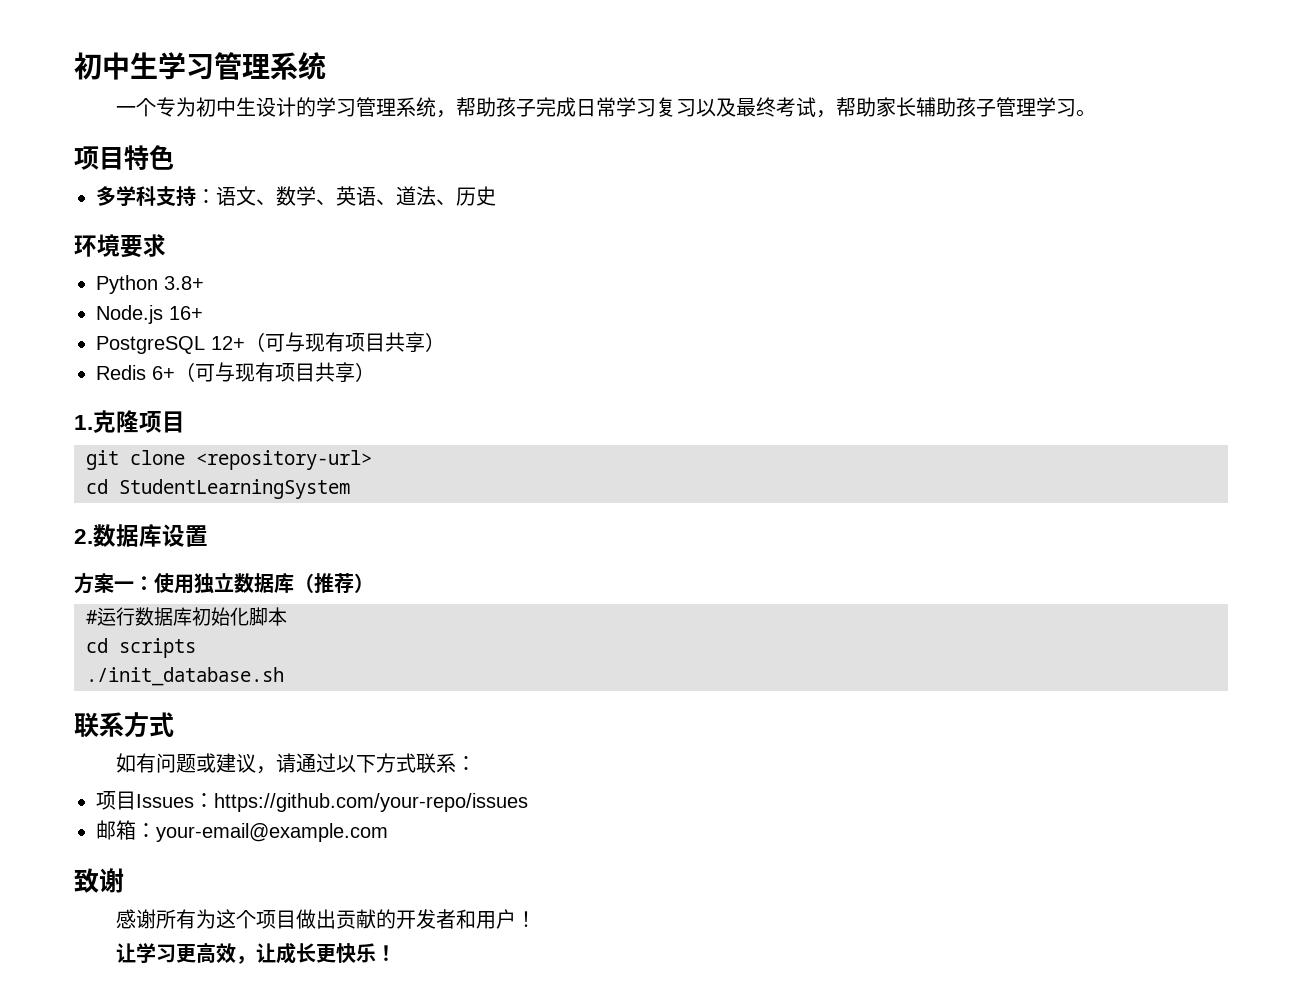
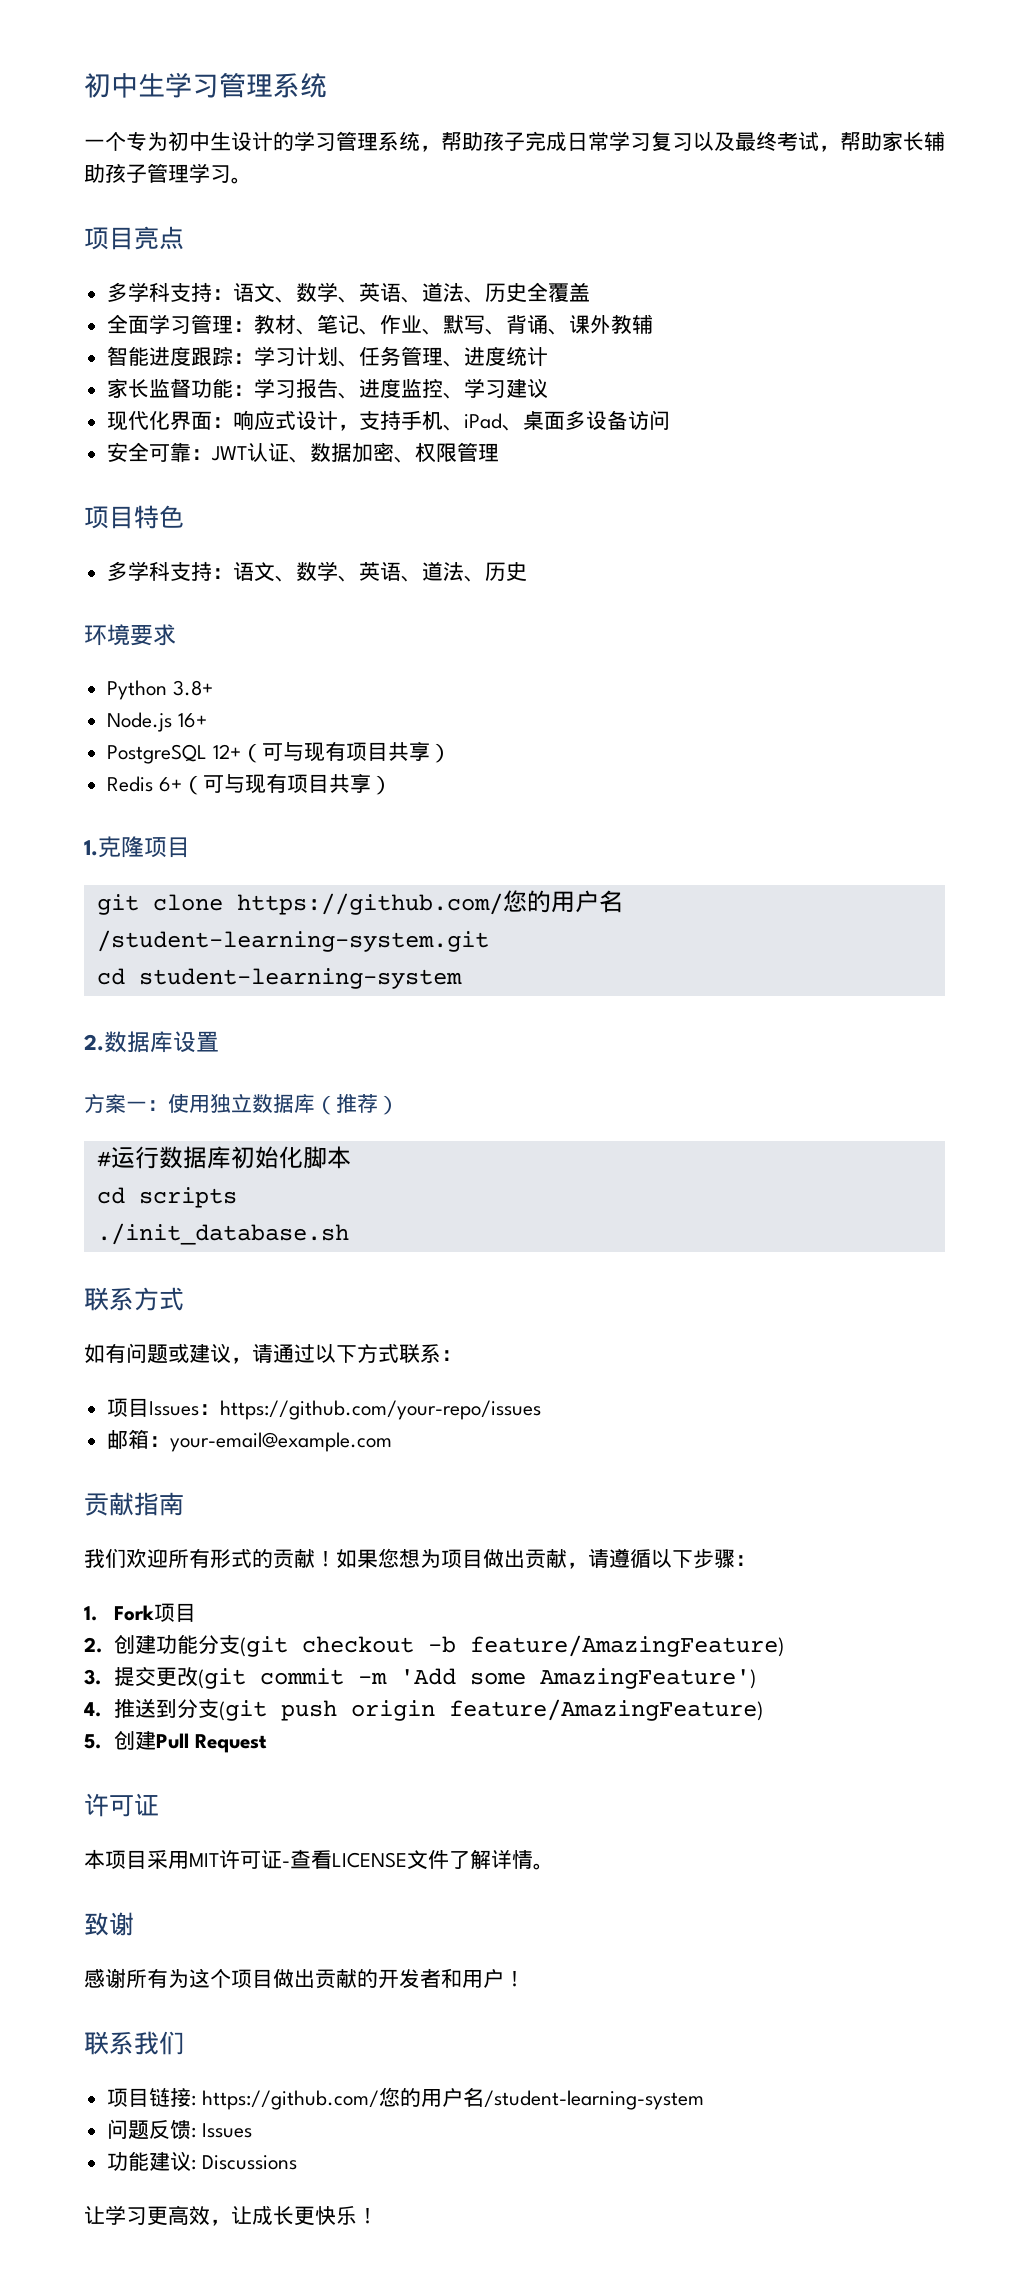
+ 项目亮点
+ 多学科支持：语文、数学、英语、道法、历史全覆盖
+ 全面学习管理：教材、笔记、作业、默写、背诵、课外教辅
+ 智能进度跟踪：学习计划、任务管理、进度统计
+ 家长监督功能：学习报告、进度监控、学习建议
+ 现代化界面：响应式设计，支持手机、iPad、桌面多设备访问
+ 安全可靠：JWT认证、数据加密、权限管理
- git clone <repository-url>
- cd StudentLearningSystem
+ git clone https://github.com/您的用户名/student-learning-system.git
+ cd student-learning-system
+ 贡献指南
+ 我们欢迎所有形式的贡献！如果您想为项目做出贡献，请遵循以下步骤：
+ 1. Fork项目
+ 2.创建功能分支(git checkout -b feature/AmazingFeature)
+ 3.提交更改(git commit -m 'Add some AmazingFeature')
+ 4.推送到分支(git push origin feature/AmazingFeature)
+ 5.创建Pull Request
+ 许可证
+ 本项目采用MIT许可证-查看LICENSE文件了解详情。
+ 联系我们
+ 项目链接: https://github.com/您的用户名/student-learning-system
+ 问题反馈: Issues
+ 功能建议: Discussions

